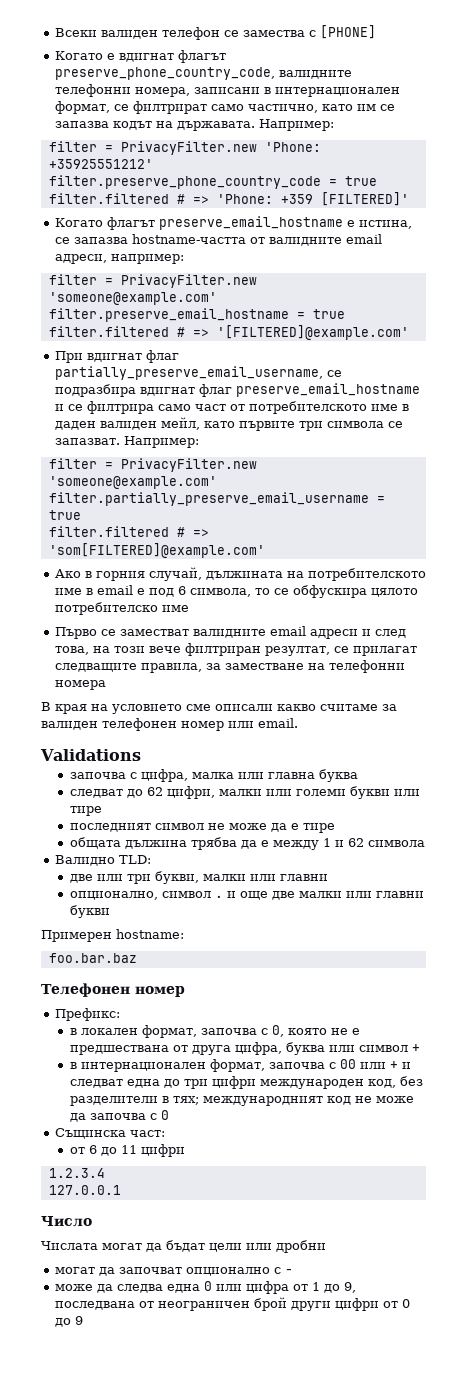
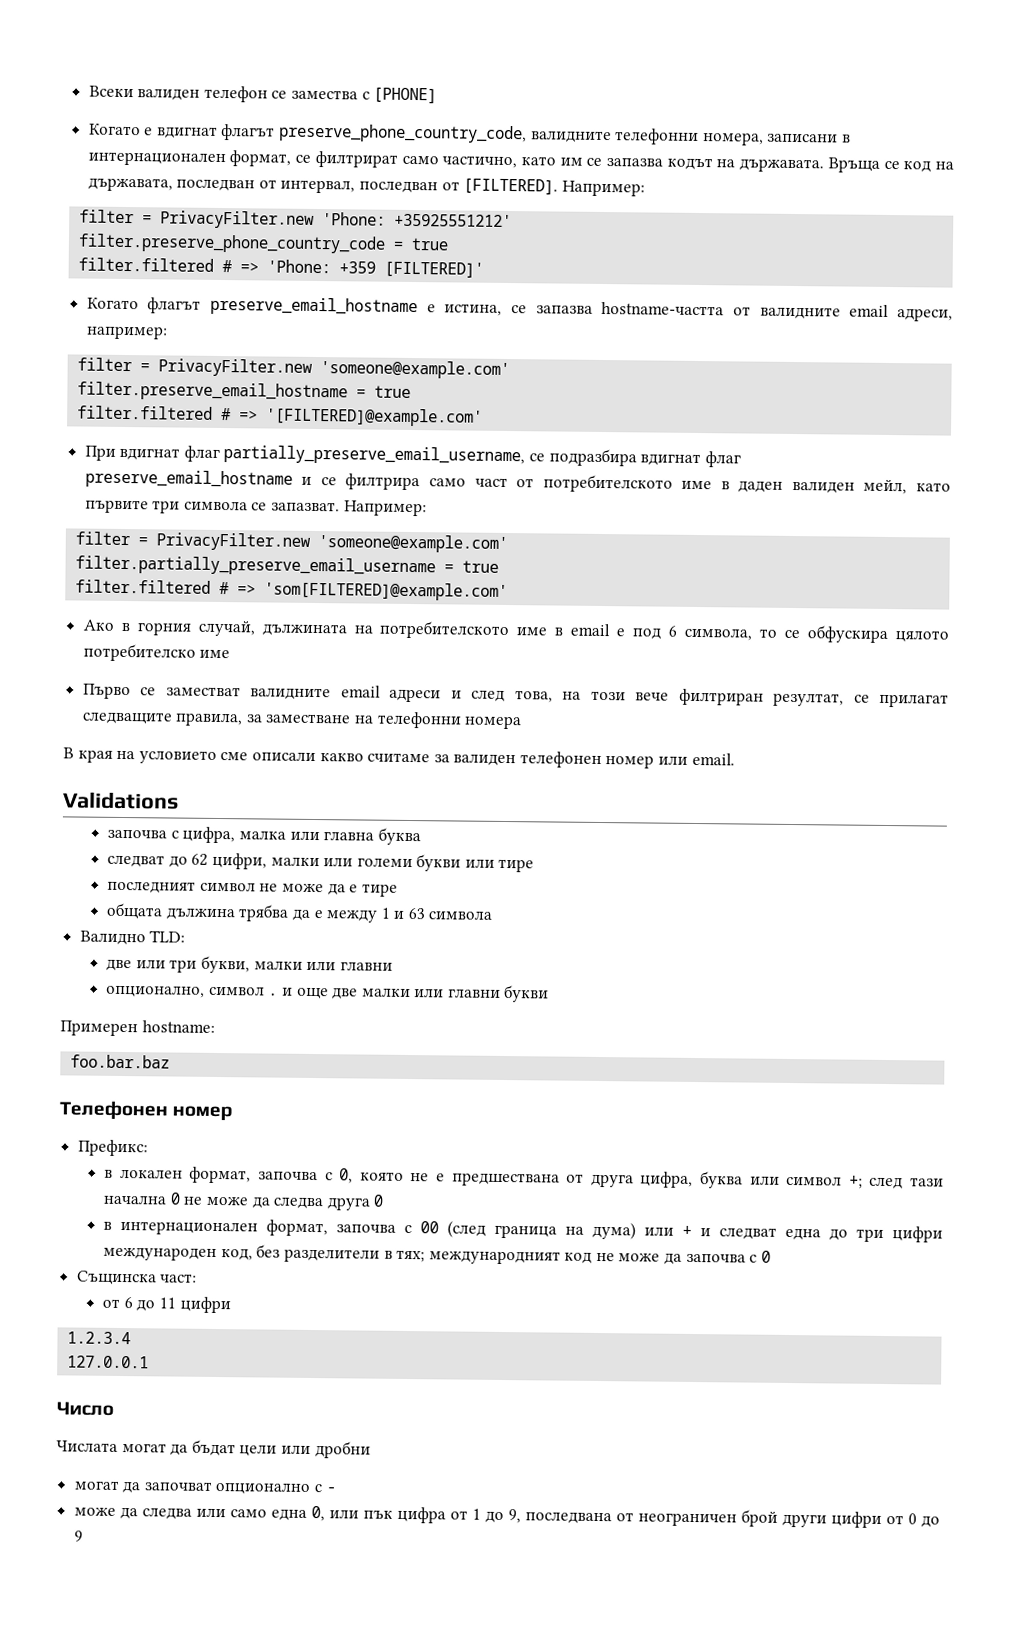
+ Връща се код на държавата, последван от интервал, последван от [FILTERED].
- общата дължина трябва да е между 1 и 62 символа
+ общата дължина трябва да е между 1 и 63 символа
- в локален формат, започва с 0, която не е предшествана от друга цифра, буква или символ +
+ в локален формат, започва с 0, която не е предшествана от друга цифра, буква или символ +; след тази начална 0 не може да следва друга 0
- в интернационален формат, започва с 00 или + и следват една до три цифри международен код, без разделители в тях; международният код не може да започва с 0
+ в интернационален формат, започва с 00 (след граница на дума) или + и следват една до три цифри международен код, без разделители в тях; международният код не може да започва с 0
- може да следва една 0 или цифра от 1 до 9, последвана от неограничен брой други цифри от 0 до 9
+ може да следва или само една 0, или пък цифра от 1 до 9, последвана от неограничен брой други цифри от 0 до 9

